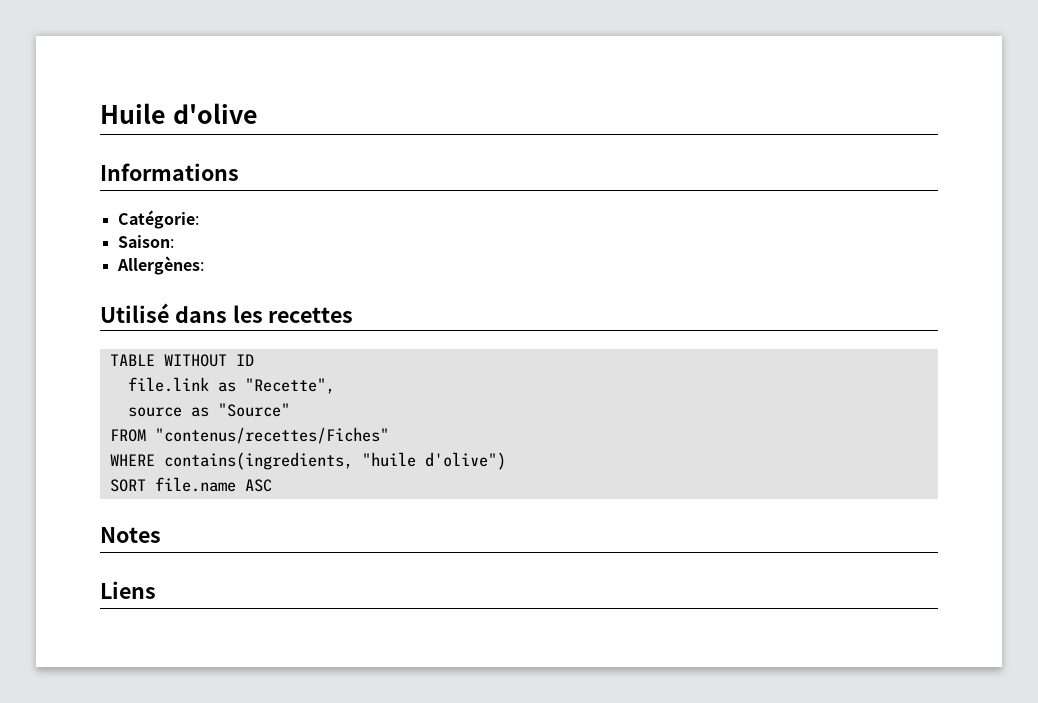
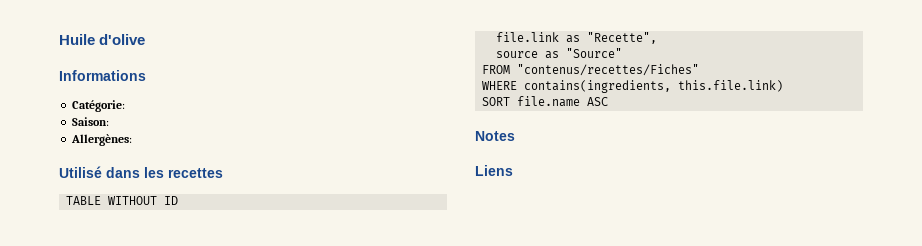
- WHERE contains(ingredients, "huile d'olive")
+ WHERE contains(ingredients, this.file.link)

